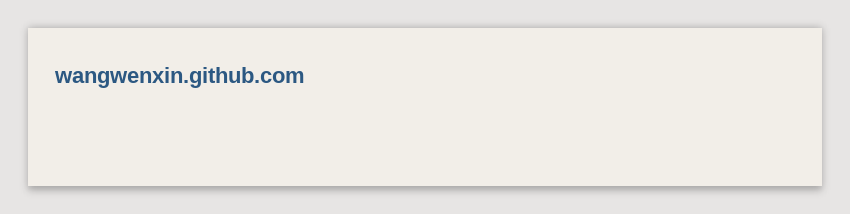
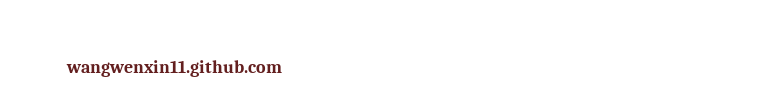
- wangwenxin.github.com
+ wangwenxin11.github.com

